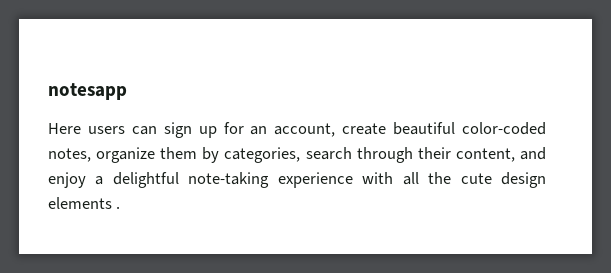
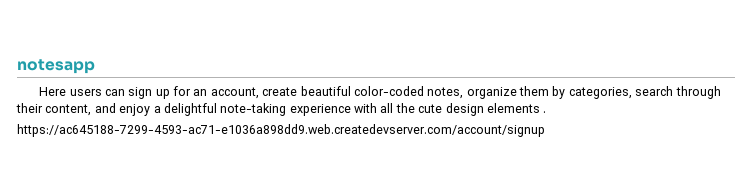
+ https://ac645188-7299-4593-ac71-e1036a898dd9.web.createdevserver.com/account/signup

